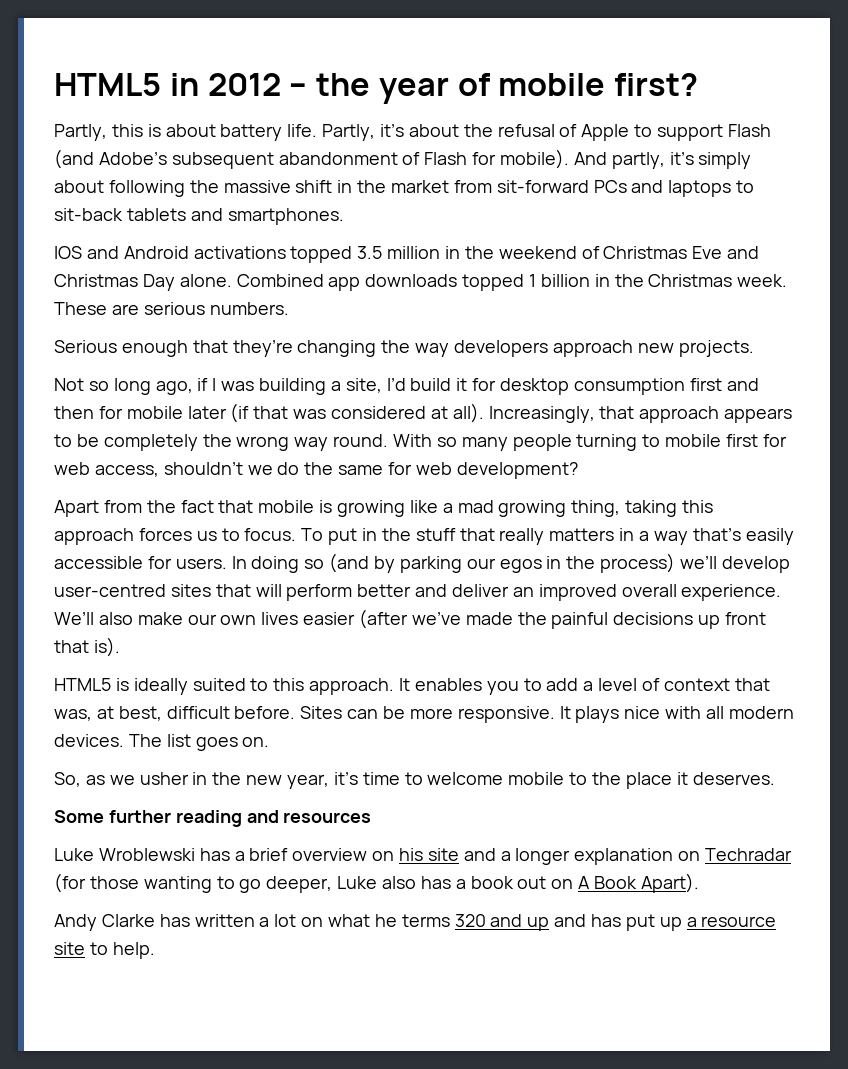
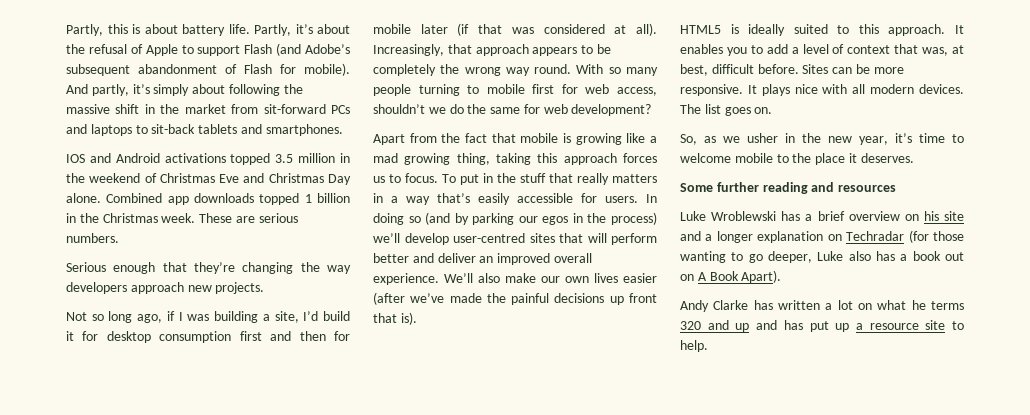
- HTML5 in 2012 – the year of mobile first?

